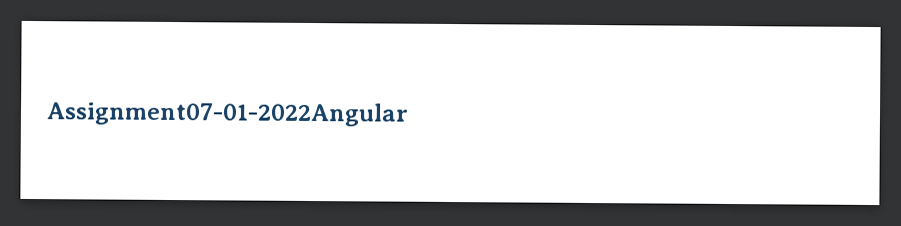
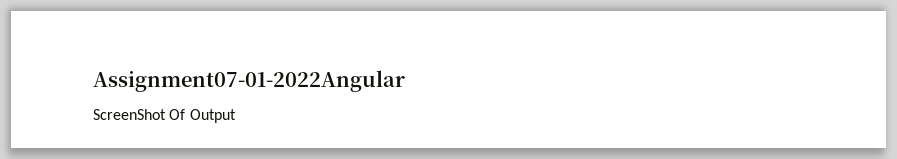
+ ScreenShot Of Output

